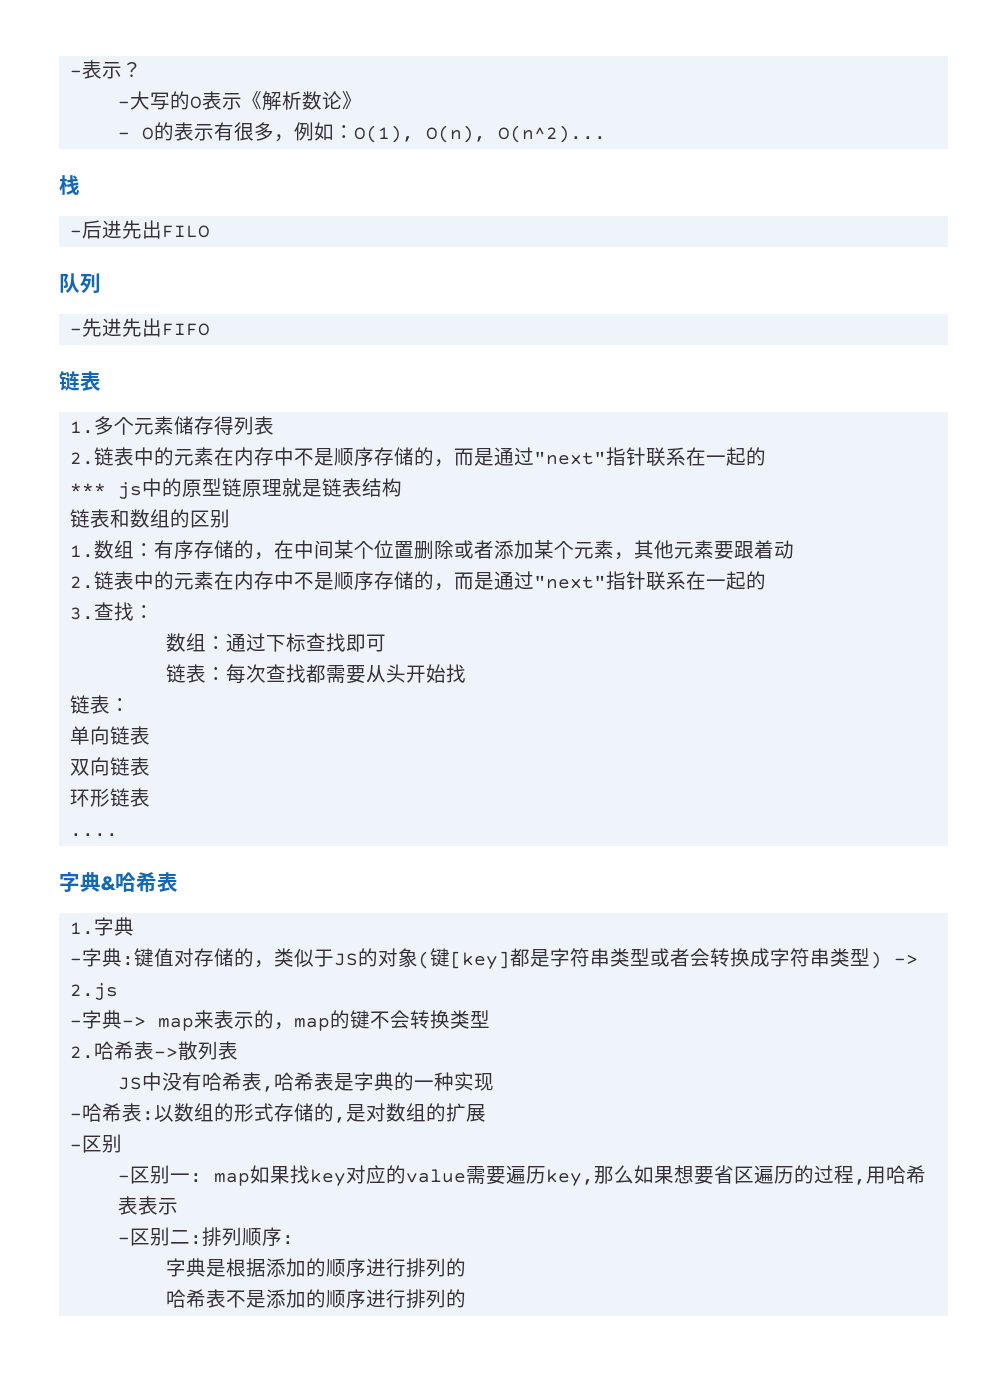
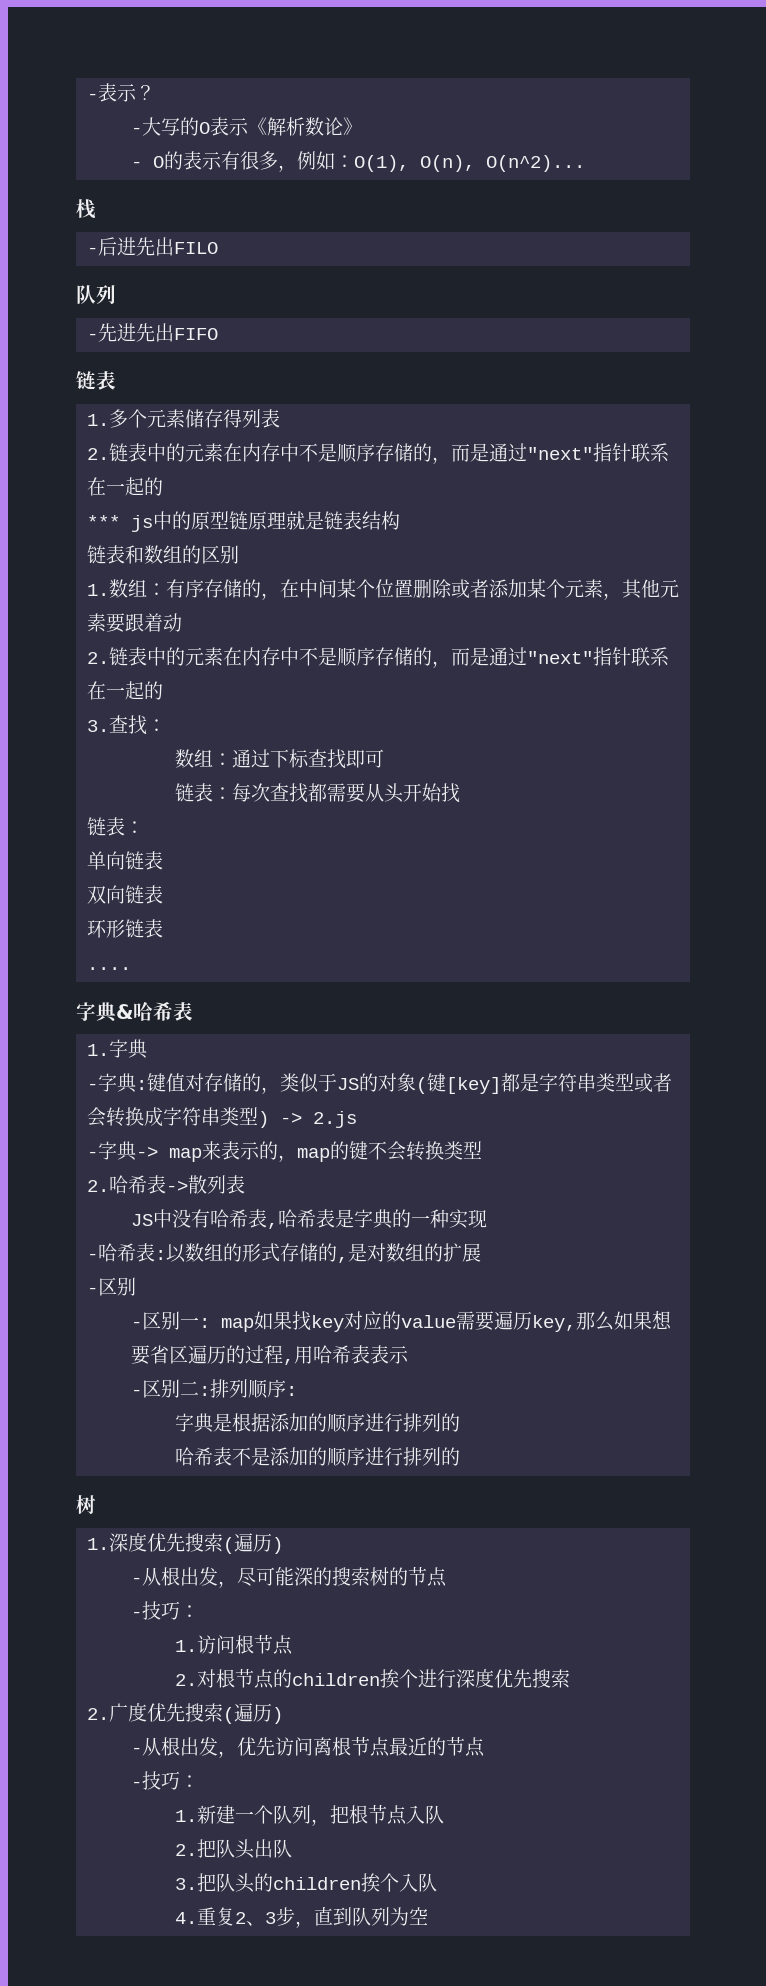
  哈希表不是添加的顺序进行排列的
+ 树
+ 1.深度优先搜索(遍历)
+ -从根出发，尽可能深的搜索树的节点
+ -技巧：
+ 1.访问根节点
+ 2.对根节点的children挨个进行深度优先搜索
+ 2.广度优先搜索(遍历)
+ -从根出发，优先访问离根节点最近的节点
+ -技巧：
+ 1.新建一个队列，把根节点入队
+ 2.把队头出队
+ 3.把队头的children挨个入队
+ 4.重复2、3步，直到队列为空

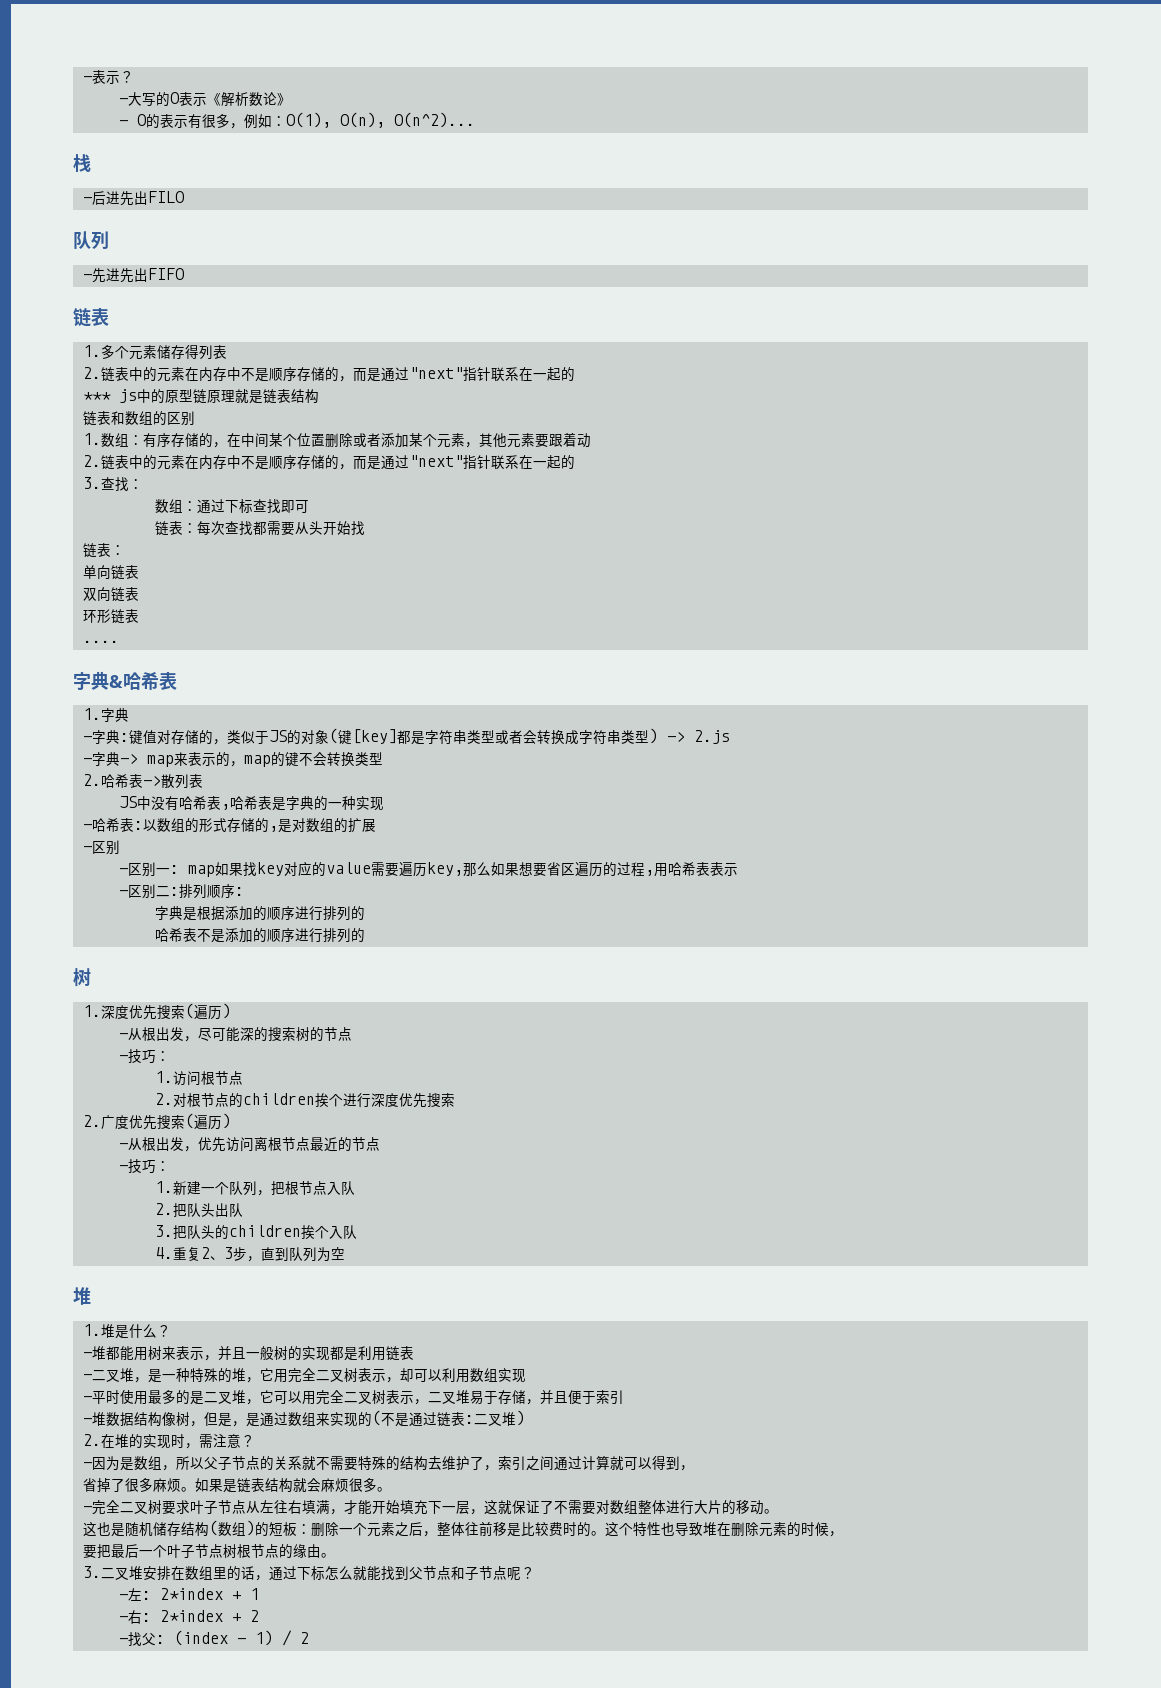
  4.重复2、3步，直到队列为空
+ 堆
+ 1.堆是什么？
+ -堆都能用树来表示，并且一般树的实现都是利用链表
+ -二叉堆，是一种特殊的堆，它用完全二叉树表示，却可以利用数组实现
+ -平时使用最多的是二叉堆，它可以用完全二叉树表示，二叉堆易于存储，并且便于索引
+ -堆数据结构像树，但是，是通过数组来实现的(不是通过链表:二叉堆)
+ 2.在堆的实现时，需注意？
+ -因为是数组，所以父子节点的关系就不需要特殊的结构去维护了，索引之间通过计算就可以得到，
+ 省掉了很多麻烦。如果是链表结构就会麻烦很多。
+ -完全二叉树要求叶子节点从左往右填满，才能开始填充下一层，这就保证了不需要对数组整体进行大片的移动。
+ 这也是随机储存结构(数组)的短板：删除一个元素之后，整体往前移是比较费时的。这个特性也导致堆在删除元素的时候，
+ 要把最后一个叶子节点树根节点的缘由。
+ 3.二叉堆安排在数组里的话，通过下标怎么就能找到父节点和子节点呢？
+ -左: 2*index + 1
+ -右: 2*index + 2
+ -找父: (index - 1) / 2

